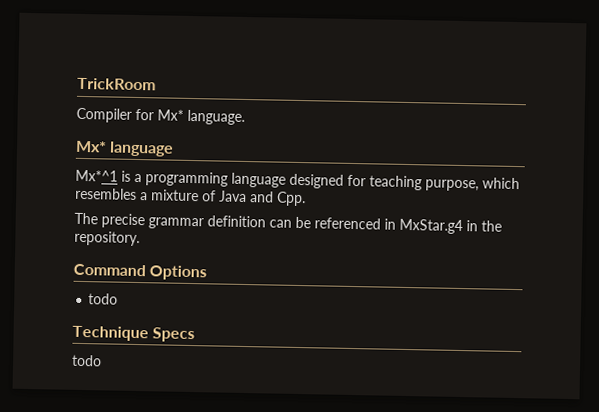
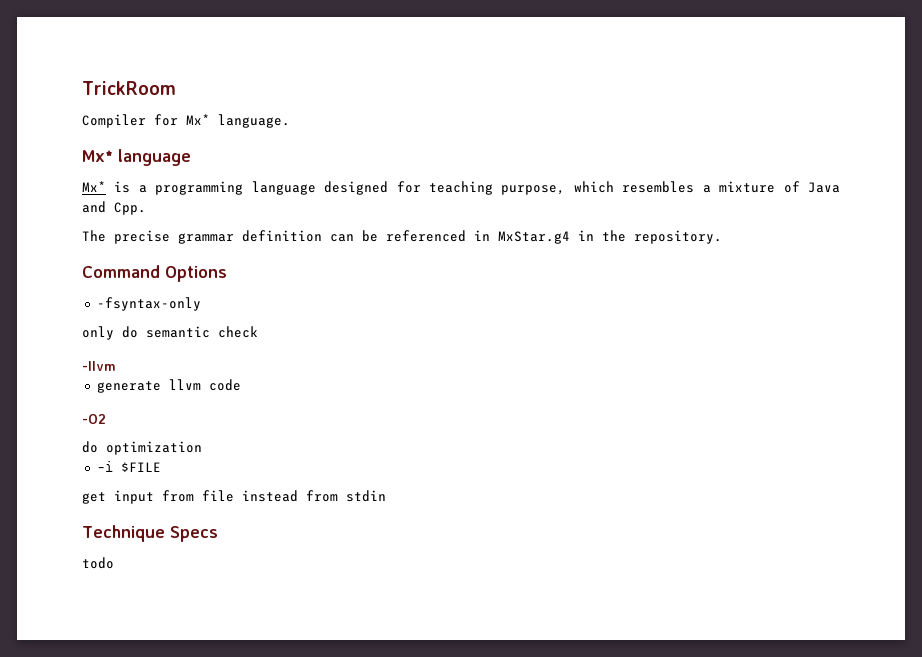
- Mx*^1 is a programming language designed for teaching purpose, which resembles a mixture of Java and Cpp.
+ Mx* is a programming language designed for teaching purpose, which resembles a mixture of Java and Cpp.
  Command Options
- todo
+ -fsyntax-only
+ only do semantic check
+ -llvm
+ generate llvm code
+ -O2
+ do optimization
+ -i $FILE
+ get input from file instead from stdin

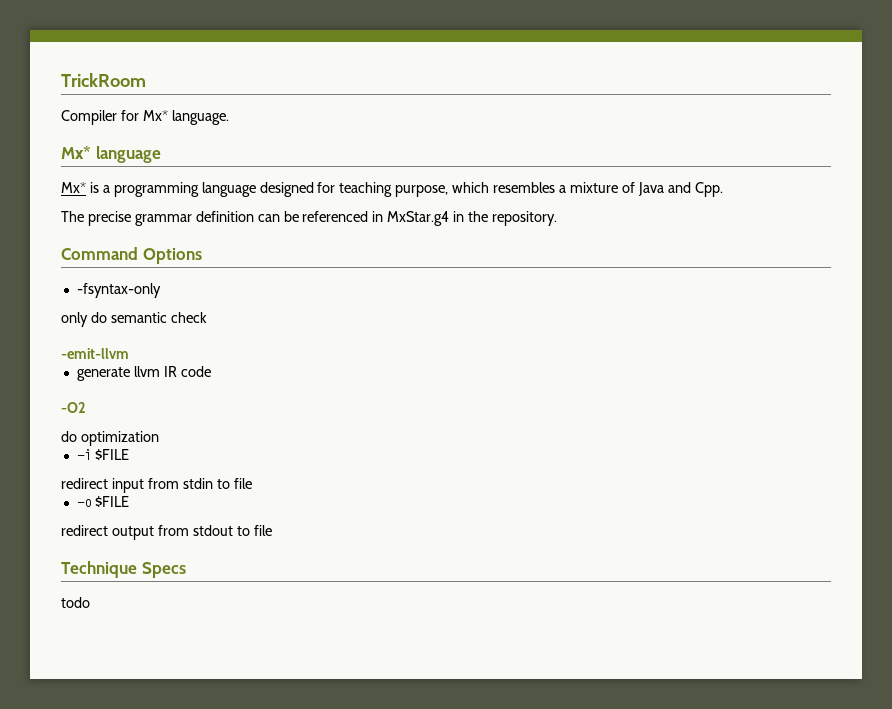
- -llvm
+ -emit-llvm
- generate llvm code
+ generate llvm IR code
- get input from file instead from stdin
+ redirect input from stdin to file
+ -o $FILE
+ redirect output from stdout to file

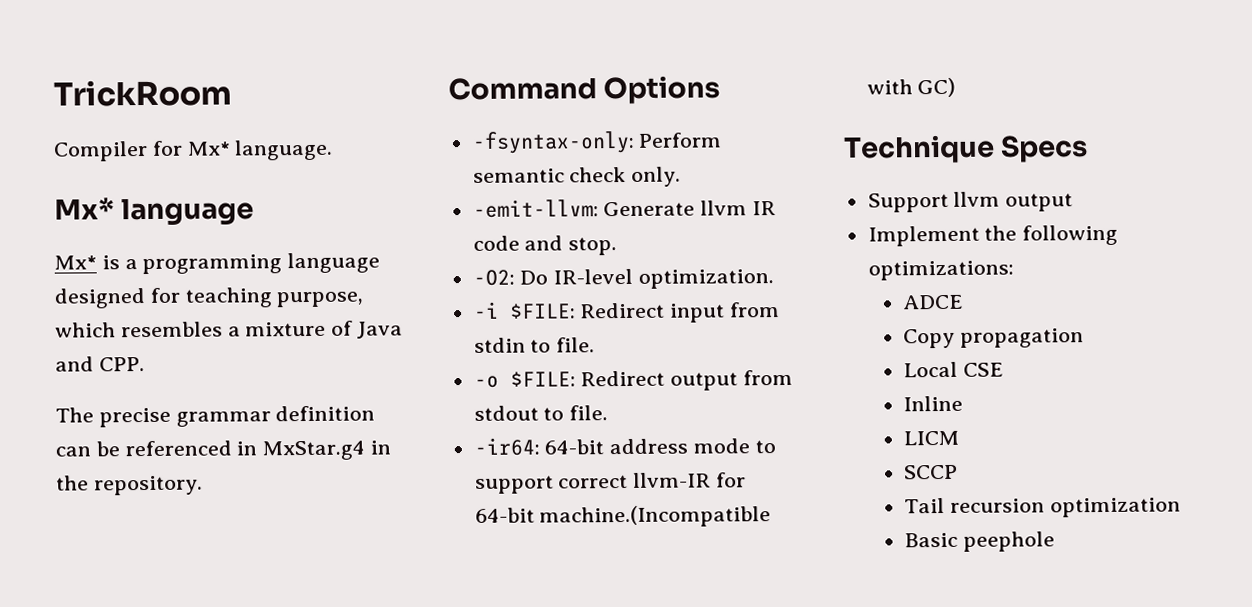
- Mx* is a programming language designed for teaching purpose, which resembles a mixture of Java and Cpp.
+ Mx* is a programming language designed for teaching purpose, which resembles a mixture of Java and CPP.
- -fsyntax-only
- only do semantic check
- -emit-llvm
- generate llvm IR code
- -O2
- do optimization
+ -fsyntax-only: Perform semantic check only.
+ -emit-llvm: Generate llvm IR code and stop.
+ -O2: Do IR-level optimization.
- -i $FILE
- redirect input from stdin to file
+ -i $FILE: Redirect input from stdin to file.
- -o $FILE
- redirect output from stdout to file
+ -o $FILE: Redirect output from stdout to file.
+ -ir64: 64-bit address mode to support correct llvm-IR for 64-bit machine.(Incompatible with GC)
  Technique Specs
- todo
+ Support llvm output
+ Implement the following optimizations:
+ ADCE
+ Copy propagation
+ Local CSE
+ Inline
+ LICM
+ SCCP
+ Tail recursion optimization
+ Basic peephole

